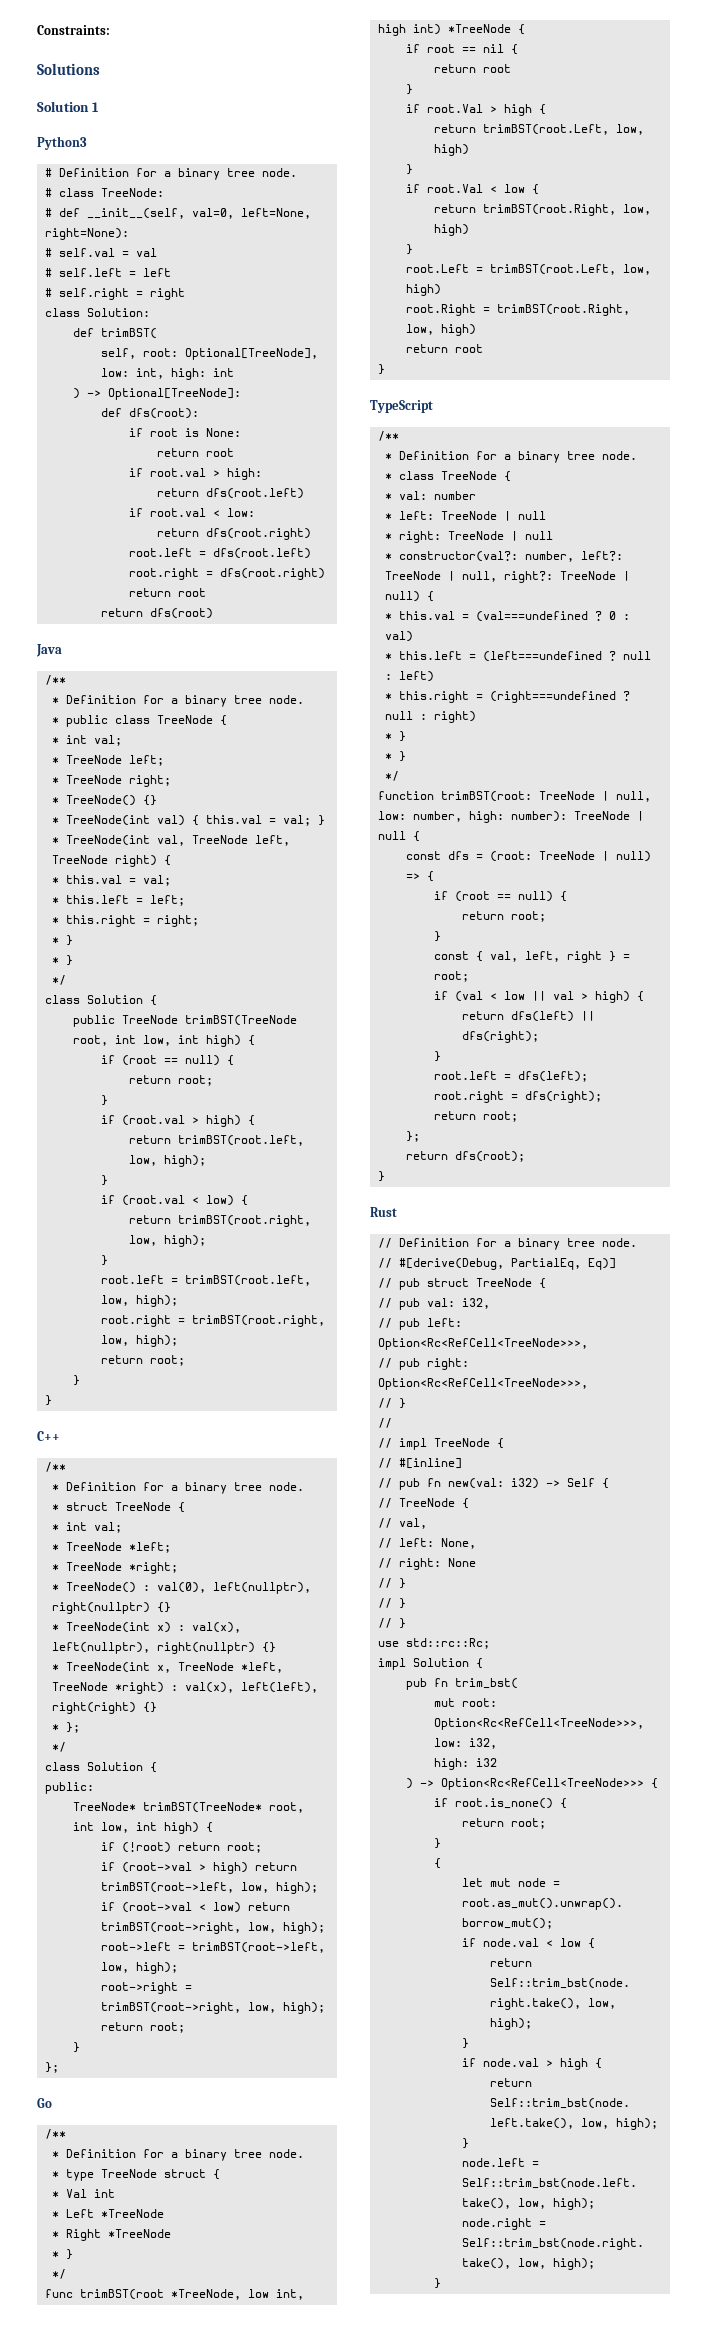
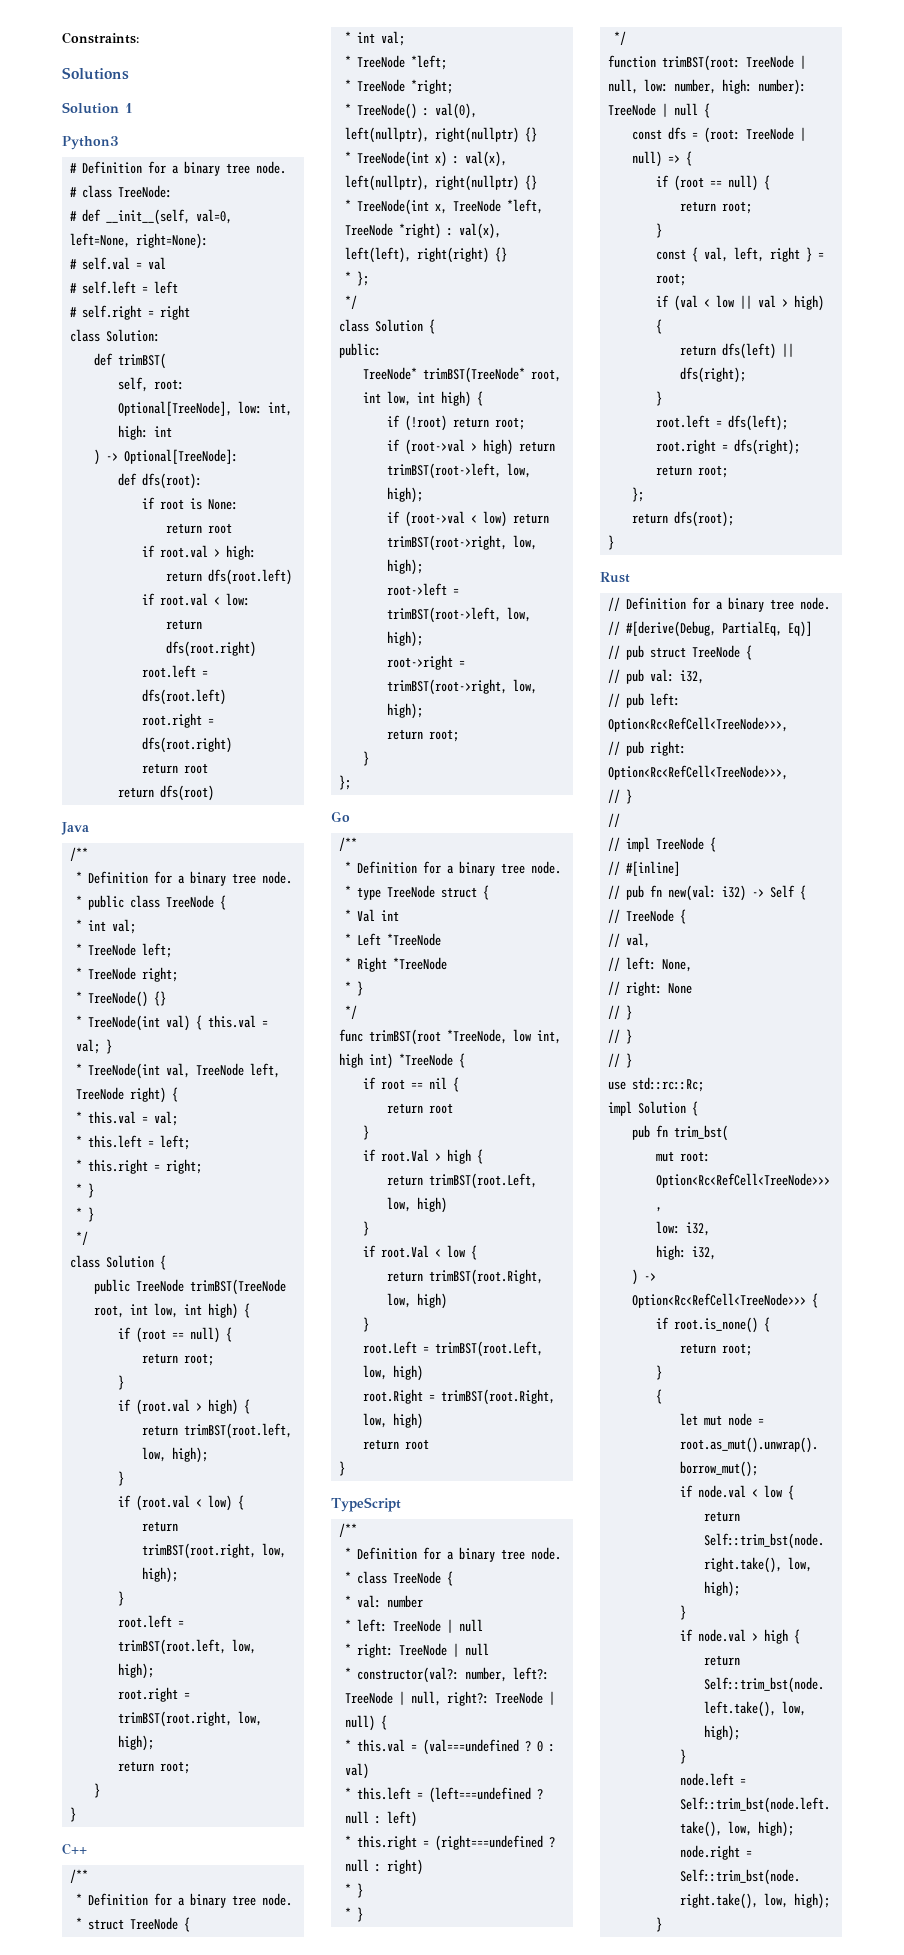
- high: i32
+ high: i32,

